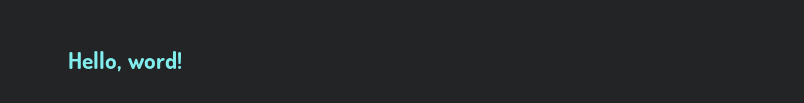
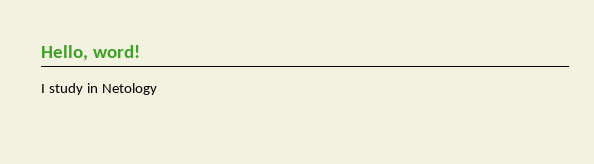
+ I study in Netology

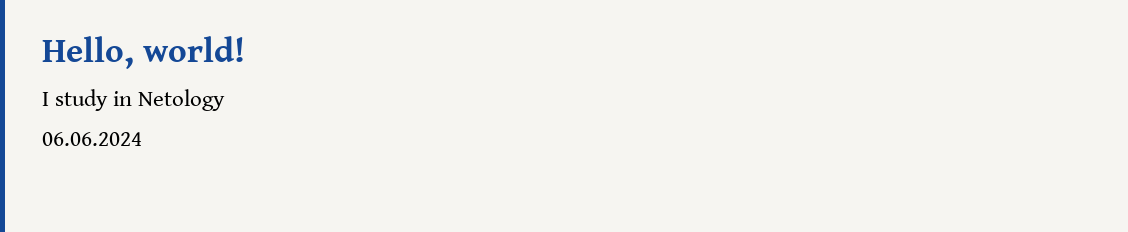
- Hello, word!
+ Hello, world!
+ 06.06.2024

